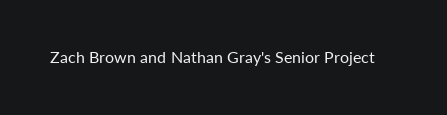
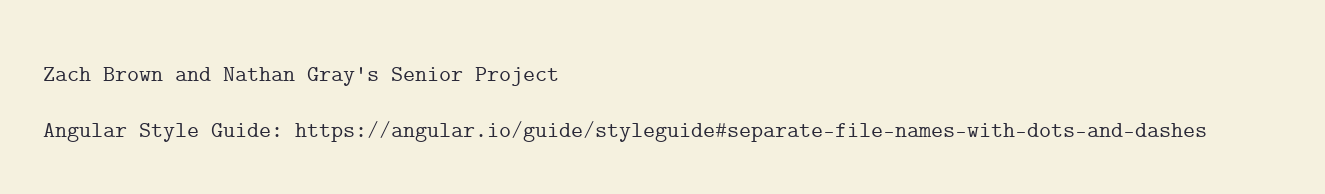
+ Angular Style Guide: https://angular.io/guide/styleguide#separate-file-names-with-dots-and-dashes

